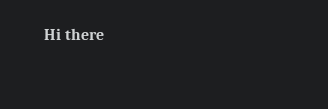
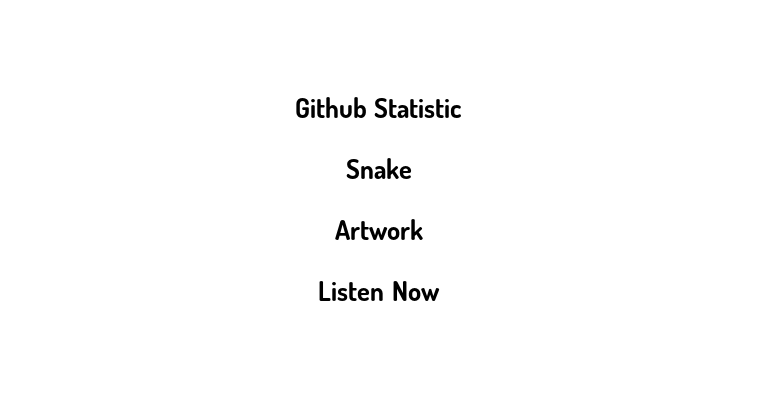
- Hi there
+ Github Statistic
+ Snake
+ Artwork
+ Listen Now

